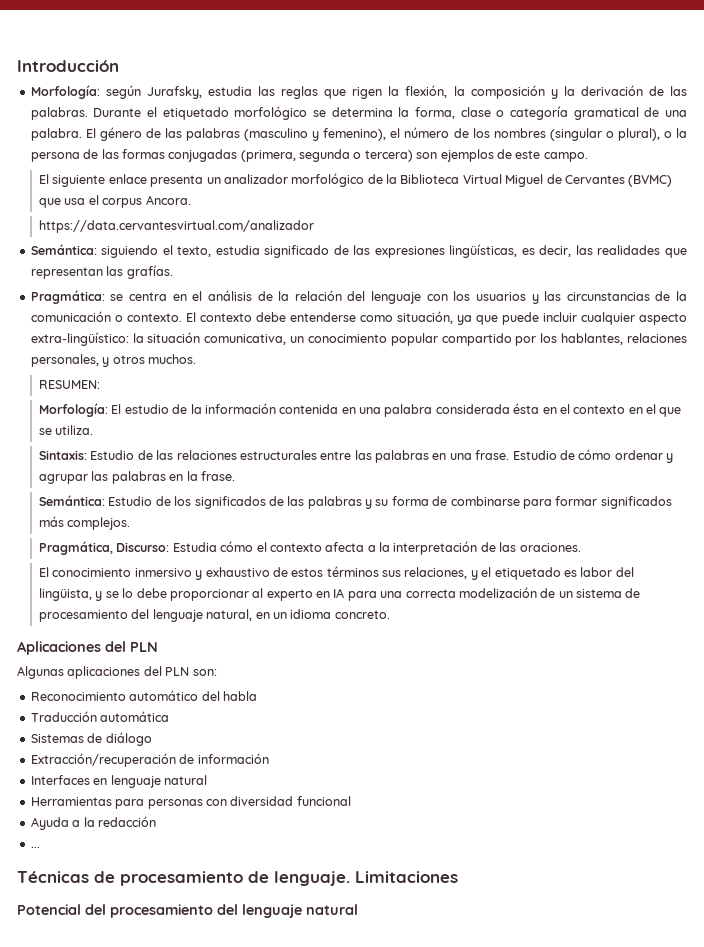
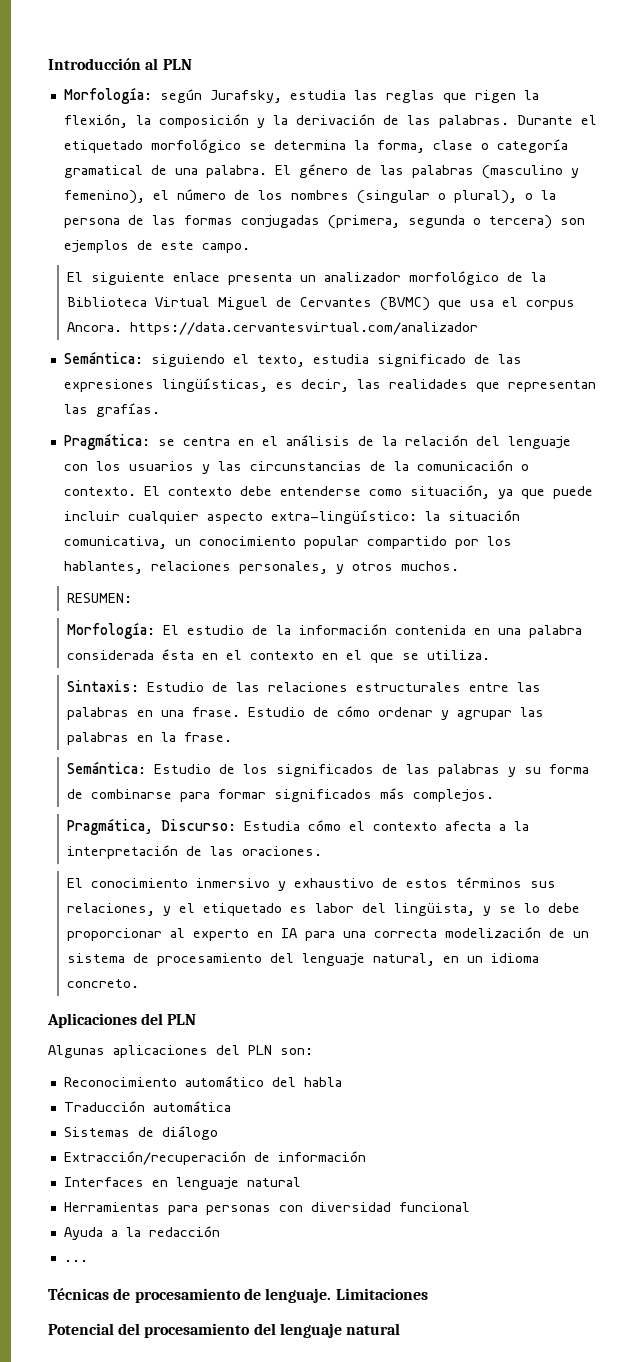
- Introducción
+ Introducción al PLN
- El siguiente enlace presenta un analizador morfológico de la Biblioteca Virtual Miguel de Cervantes (BVMC) que usa el corpus Ancora.
- https://data.cervantesvirtual.com/analizador
+ El siguiente enlace presenta un analizador morfológico de la Biblioteca Virtual Miguel de Cervantes (BVMC) que usa el corpus Ancora. https://data.cervantesvirtual.com/analizador

